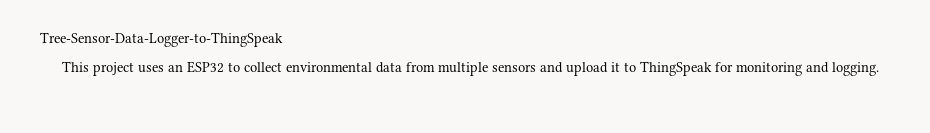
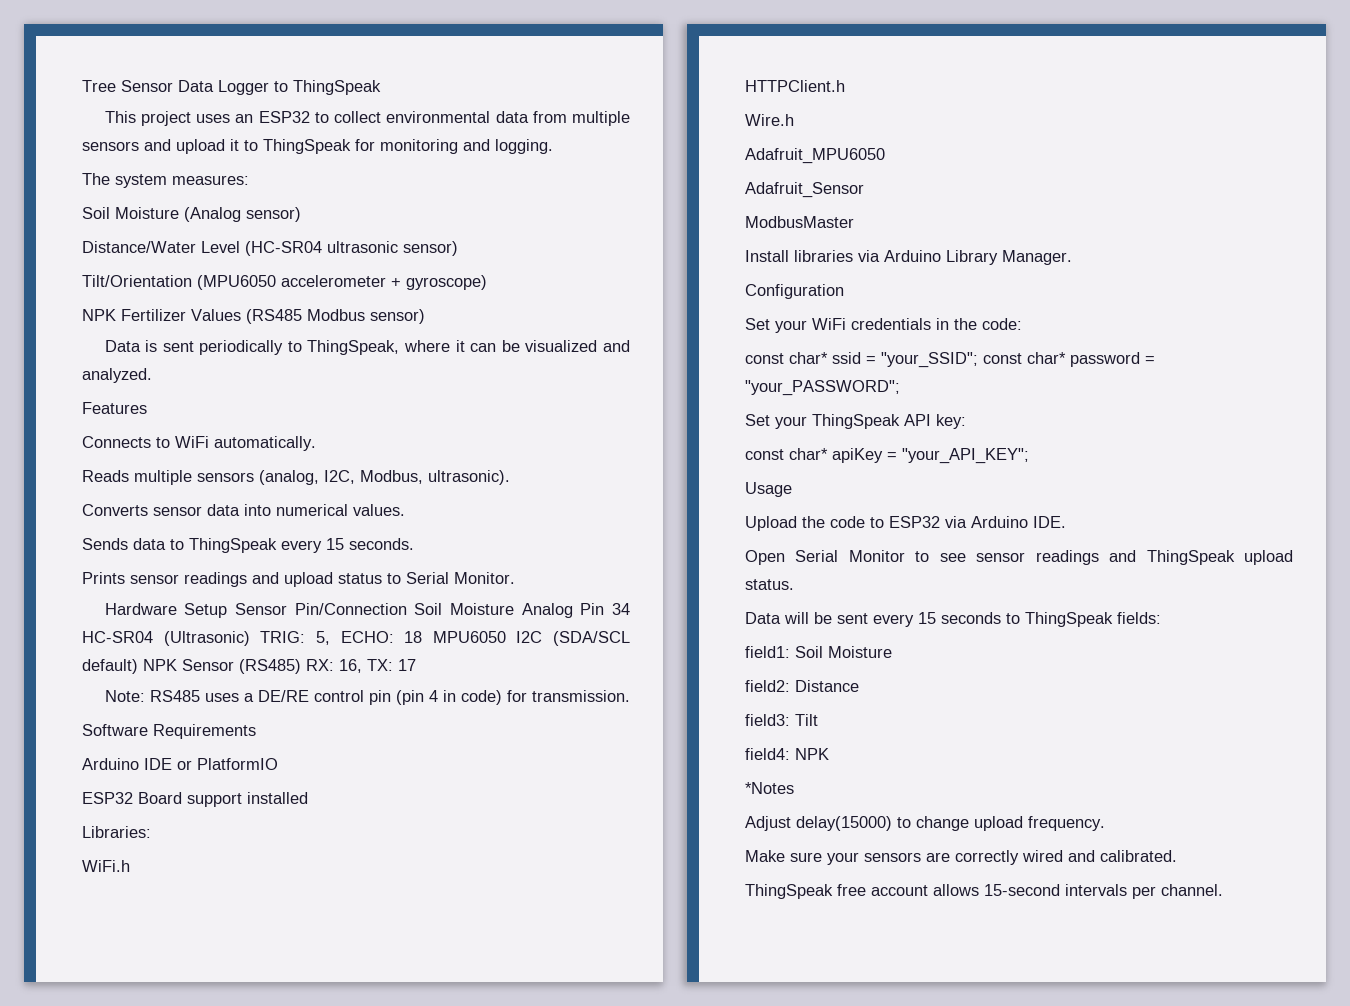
- Tree-Sensor-Data-Logger-to-ThingSpeak
+ Tree Sensor Data Logger to ThingSpeak
+ The system measures:
+ Soil Moisture (Analog sensor)
+ Distance/Water Level (HC-SR04 ultrasonic sensor)
+ Tilt/Orientation (MPU6050 accelerometer + gyroscope)
+ NPK Fertilizer Values (RS485 Modbus sensor)
+ Data is sent periodically to ThingSpeak, where it can be visualized and analyzed.
+ Features
+ Connects to WiFi automatically.
+ Reads multiple sensors (analog, I2C, Modbus, ultrasonic).
+ Converts sensor data into numerical values.
+ Sends data to ThingSpeak every 15 seconds.
+ Prints sensor readings and upload status to Serial Monitor.
+ Hardware Setup Sensor Pin/Connection Soil Moisture Analog Pin 34 HC-SR04 (Ultrasonic) TRIG: 5, ECHO: 18 MPU6050 I2C (SDA/SCL default) NPK Sensor (RS485) RX: 16, TX: 17
+ Note: RS485 uses a DE/RE control pin (pin 4 in code) for transmission.
+ Software Requirements
+ Arduino IDE or PlatformIO
+ ESP32 Board support installed
+ Libraries:
+ WiFi.h
+ HTTPClient.h
+ Wire.h
+ Adafruit_MPU6050
+ Adafruit_Sensor
+ ModbusMaster
+ Install libraries via Arduino Library Manager.
+ Configuration
+ Set your WiFi credentials in the code:
+ const char* ssid = "your_SSID"; const char* password = "your_PASSWORD";
+ Set your ThingSpeak API key:
+ const char* apiKey = "your_API_KEY";
+ Usage
+ Upload the code to ESP32 via Arduino IDE.
+ Open Serial Monitor to see sensor readings and ThingSpeak upload status.
+ Data will be sent every 15 seconds to ThingSpeak fields:
+ field1: Soil Moisture
+ field2: Distance
+ field3: Tilt
+ field4: NPK
+ *Notes
+ Adjust delay(15000) to change upload frequency.
+ Make sure your sensors are correctly wired and calibrated.
+ ThingSpeak free account allows 15-second intervals per channel.

